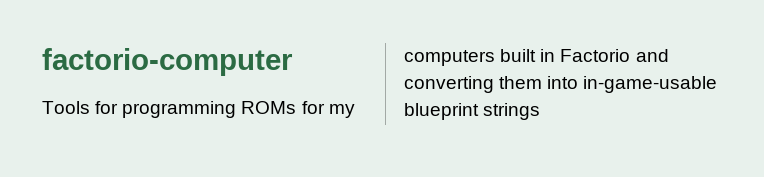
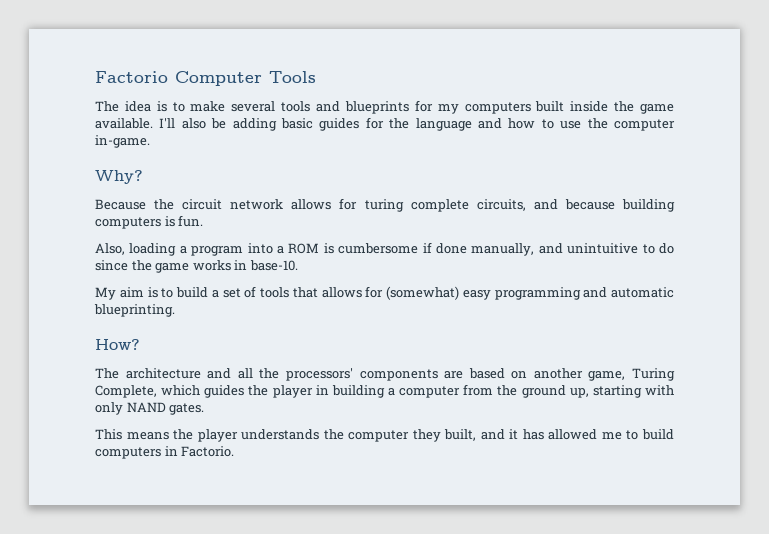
- factorio-computer
- Tools for programming ROMs for my computers built in Factorio and converting them into in-game-usable blueprint strings
+ Factorio Computer Tools
+ The idea is to make several tools and blueprints for my computers built inside the game available. I'll also be adding basic guides for the language and how to use the computer in-game.
+ Why?
+ Because the circuit network allows for turing complete circuits, and because building computers is fun.
+ Also, loading a program into a ROM is cumbersome if done manually, and unintuitive to do since the game works in base-10.
+ My aim is to build a set of tools that allows for (somewhat) easy programming and automatic blueprinting.
+ How?
+ The architecture and all the processors' components are based on another game, Turing Complete, which guides the player in building a computer from the ground up, starting with only NAND gates.
+ This means the player understands the computer they built, and it has allowed me to build computers in Factorio.

